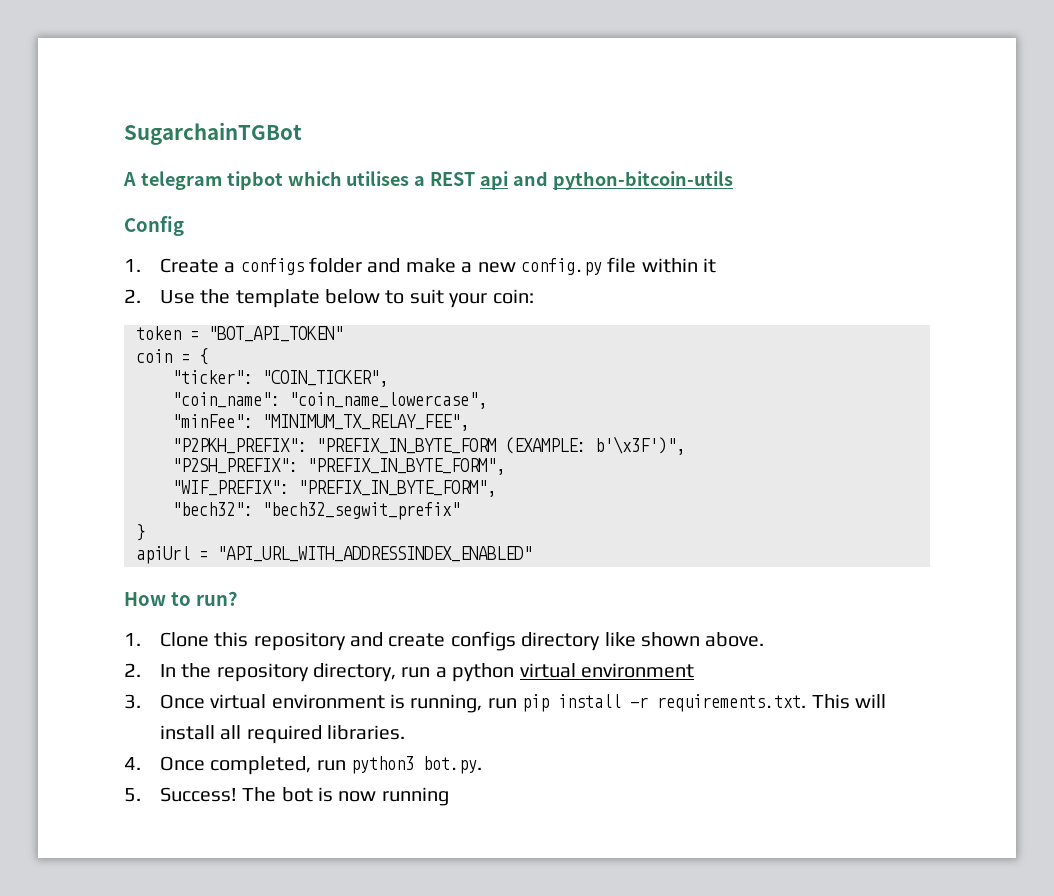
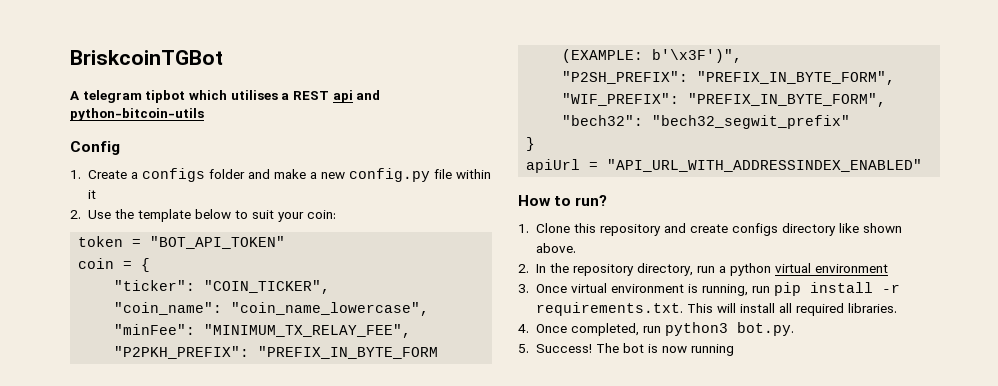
- SugarchainTGBot
+ BriskcoinTGBot

